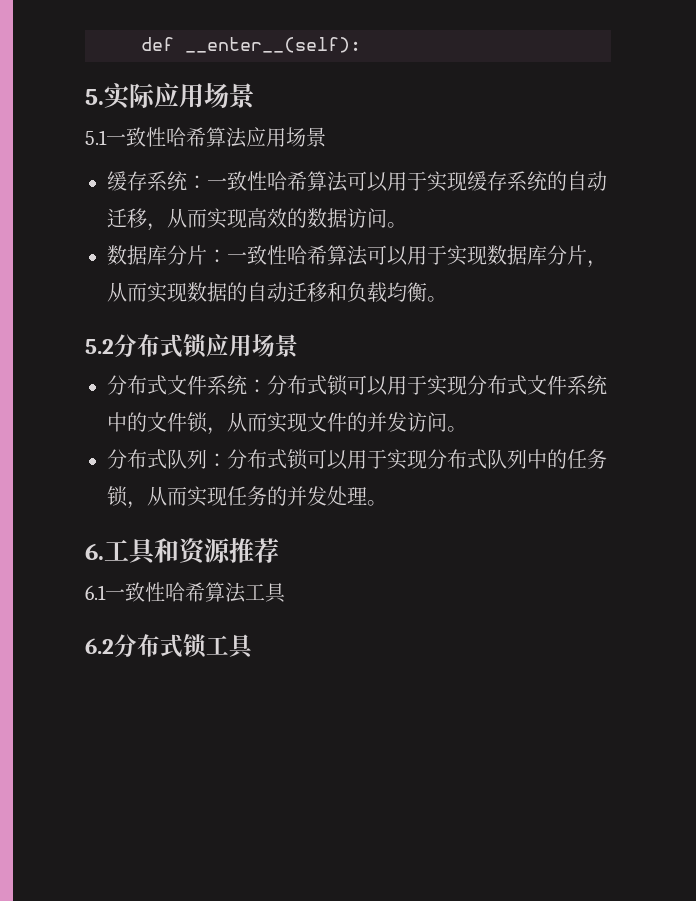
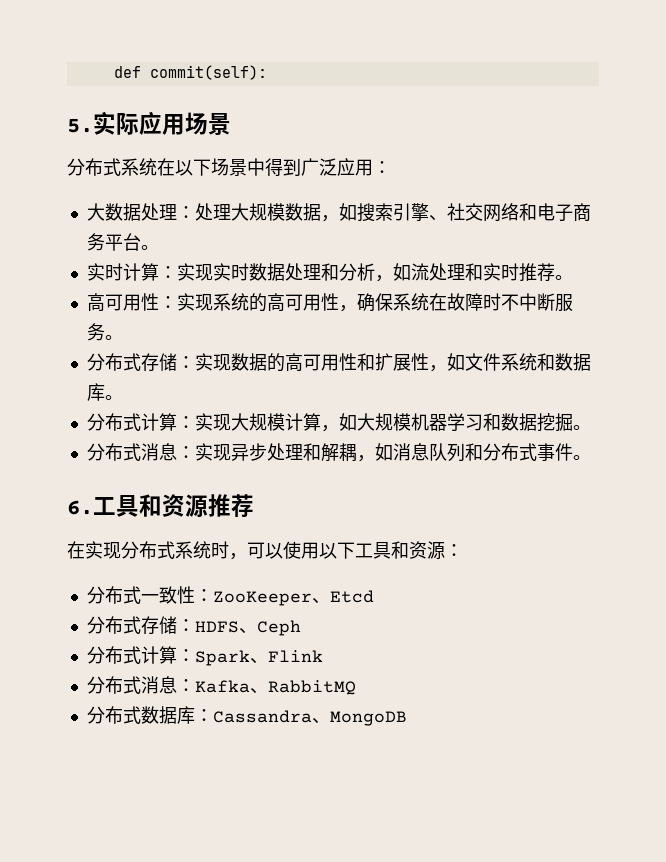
- def __enter__(self):
+ def commit(self):
- 5.1一致性哈希算法应用场景
- 缓存系统：一致性哈希算法可以用于实现缓存系统的自动迁移，从而实现高效的数据访问。
- 数据库分片：一致性哈希算法可以用于实现数据库分片，从而实现数据的自动迁移和负载均衡。
- 5.2分布式锁应用场景
- 分布式文件系统：分布式锁可以用于实现分布式文件系统中的文件锁，从而实现文件的并发访问。
- 分布式队列：分布式锁可以用于实现分布式队列中的任务锁，从而实现任务的并发处理。
+ 分布式系统在以下场景中得到广泛应用：
+ 大数据处理：处理大规模数据，如搜索引擎、社交网络和电子商务平台。
+ 实时计算：实现实时数据处理和分析，如流处理和实时推荐。
+ 高可用性：实现系统的高可用性，确保系统在故障时不中断服务。
+ 分布式存储：实现数据的高可用性和扩展性，如文件系统和数据库。
+ 分布式计算：实现大规模计算，如大规模机器学习和数据挖掘。
+ 分布式消息：实现异步处理和解耦，如消息队列和分布式事件。
- 6.1一致性哈希算法工具
- 6.2分布式锁工具
+ 在实现分布式系统时，可以使用以下工具和资源：
+ 分布式一致性：ZooKeeper、Etcd
+ 分布式存储：HDFS、Ceph
+ 分布式计算：Spark、Flink
+ 分布式消息：Kafka、RabbitMQ
+ 分布式数据库：Cassandra、MongoDB

